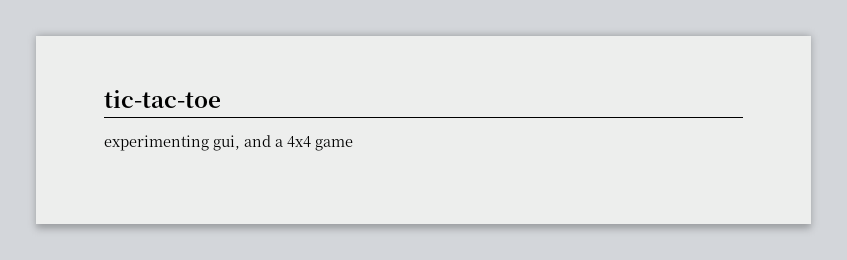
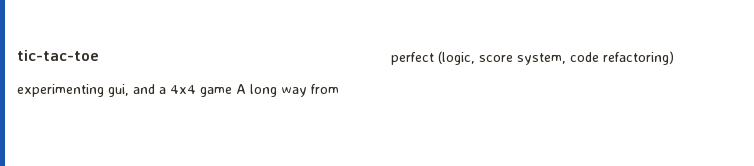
- experimenting gui, and a 4x4 game
+ experimenting gui, and a 4x4 game A long way from perfect (logic, score system, code refactoring)

